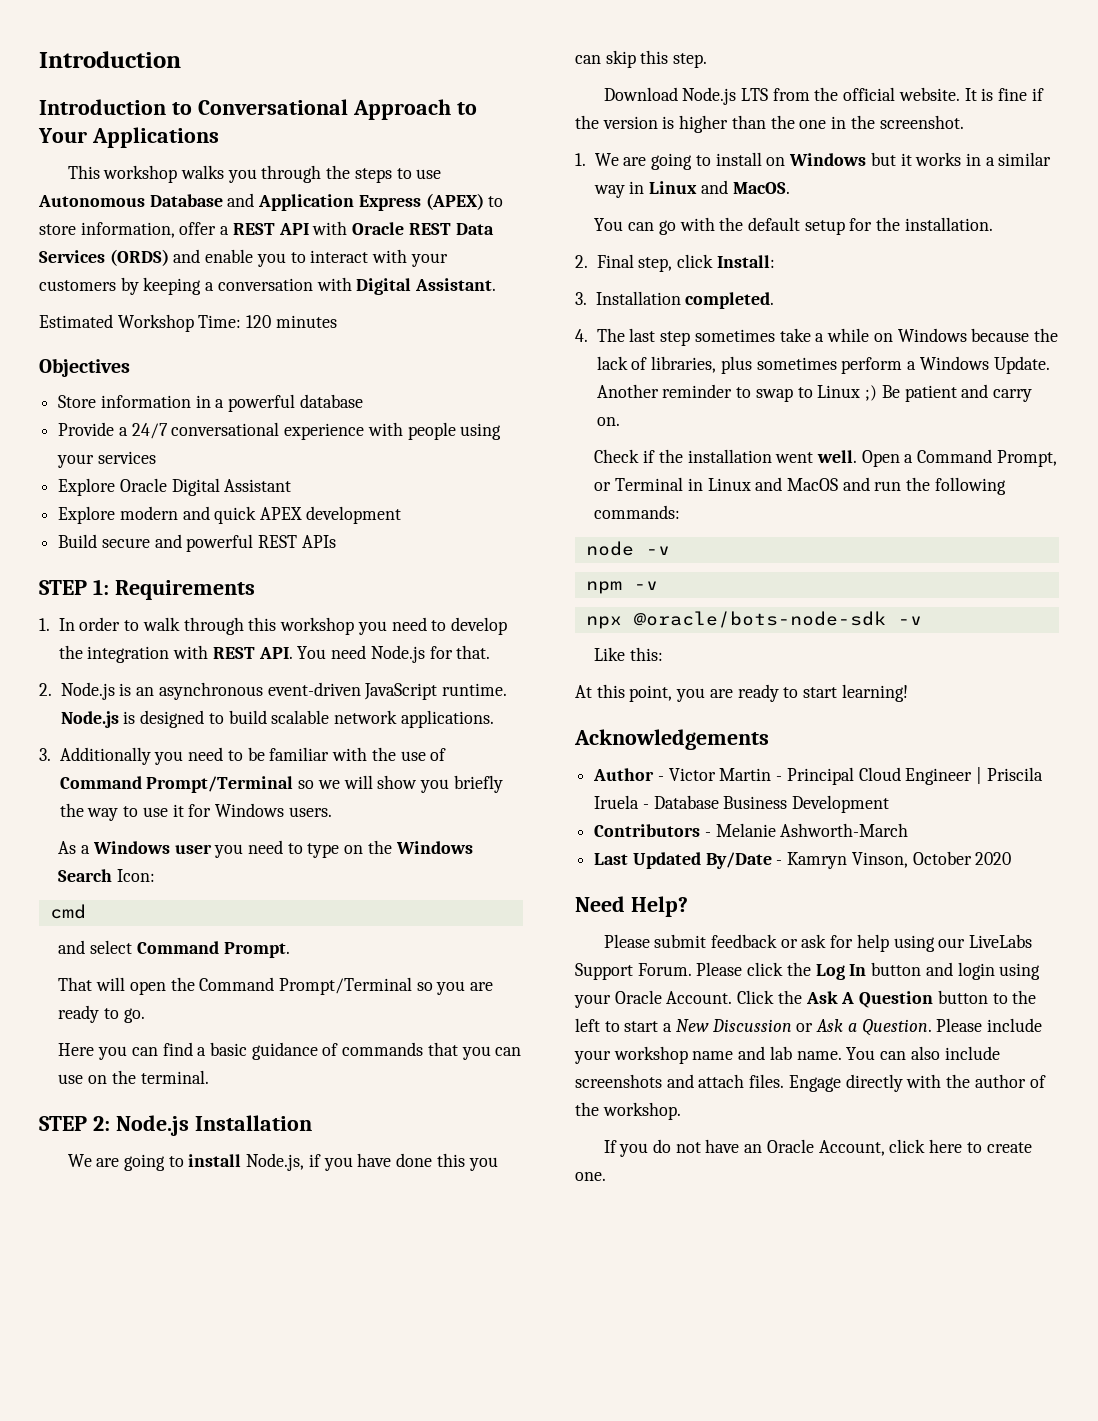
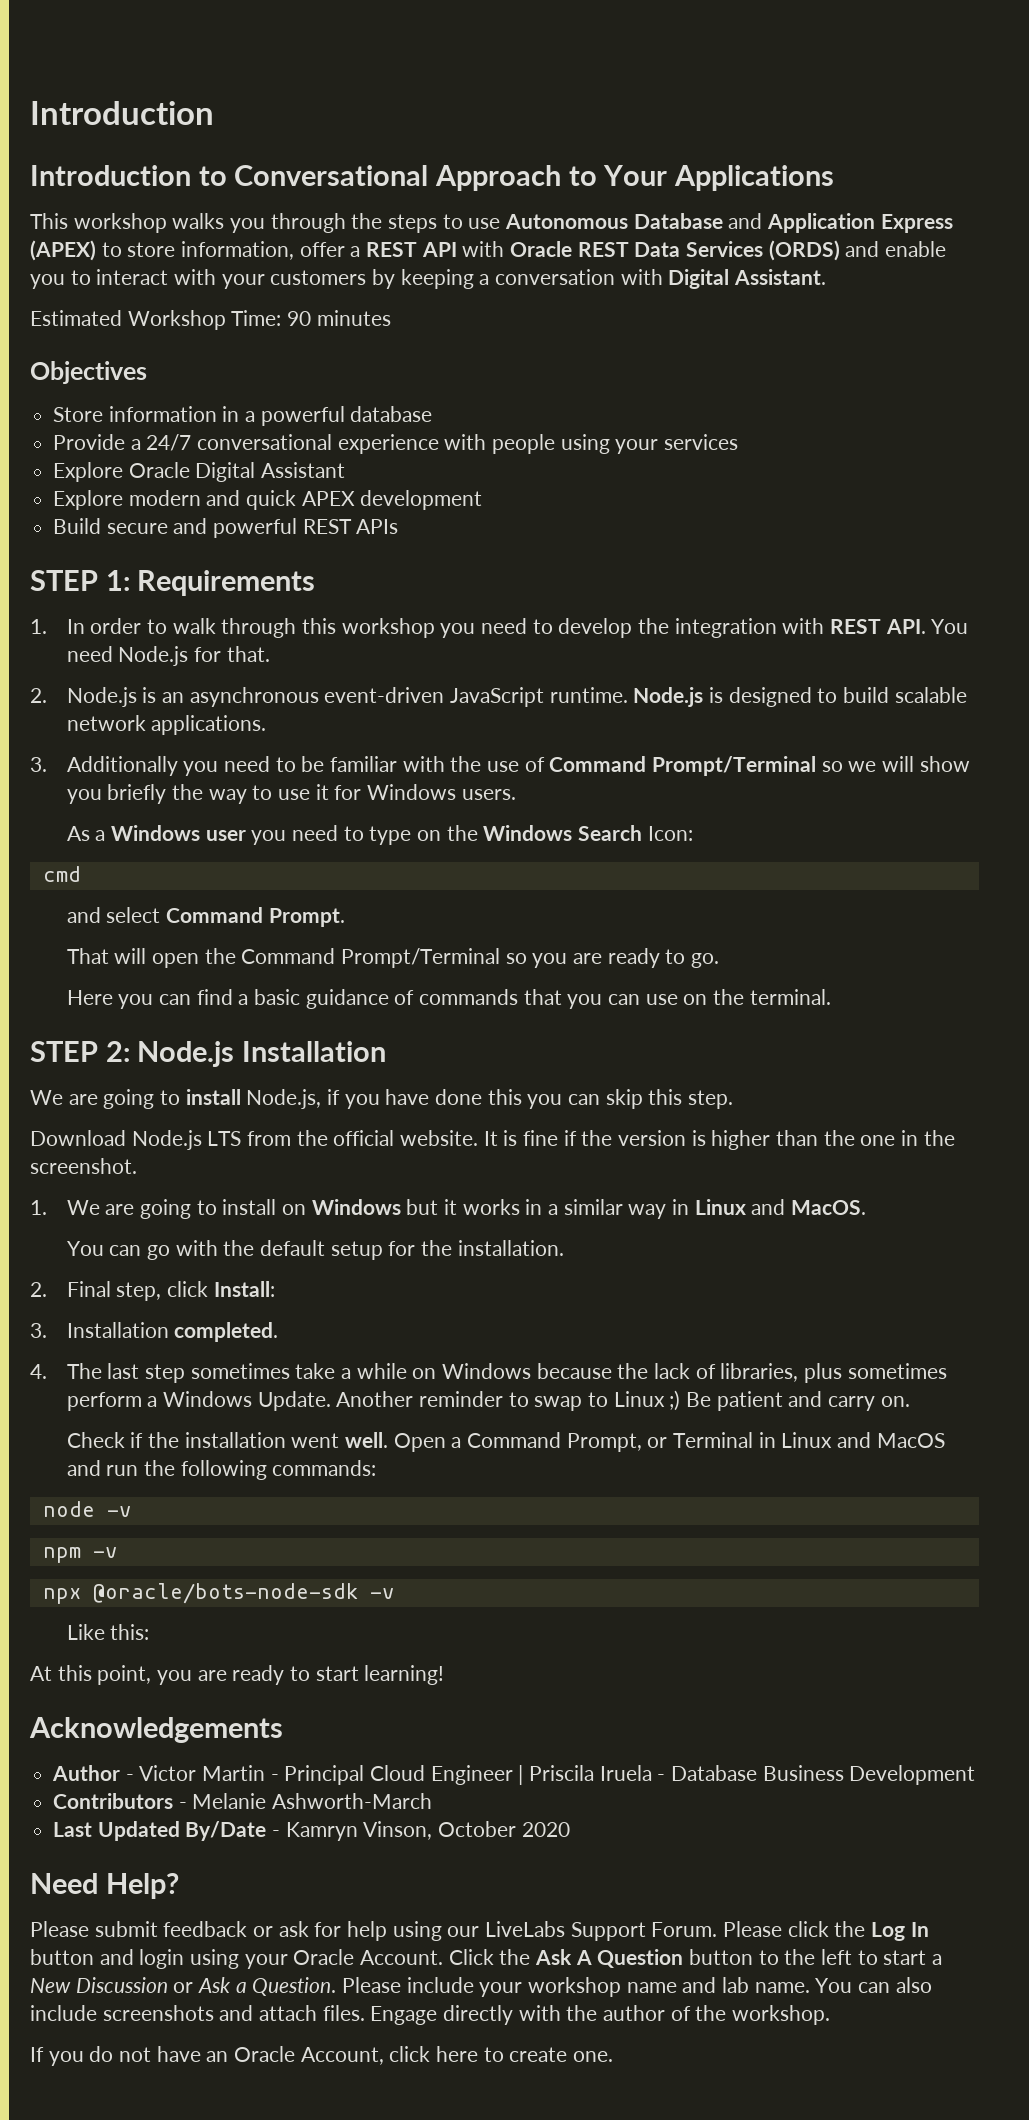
- Estimated Workshop Time: 120 minutes
+ Estimated Workshop Time: 90 minutes

